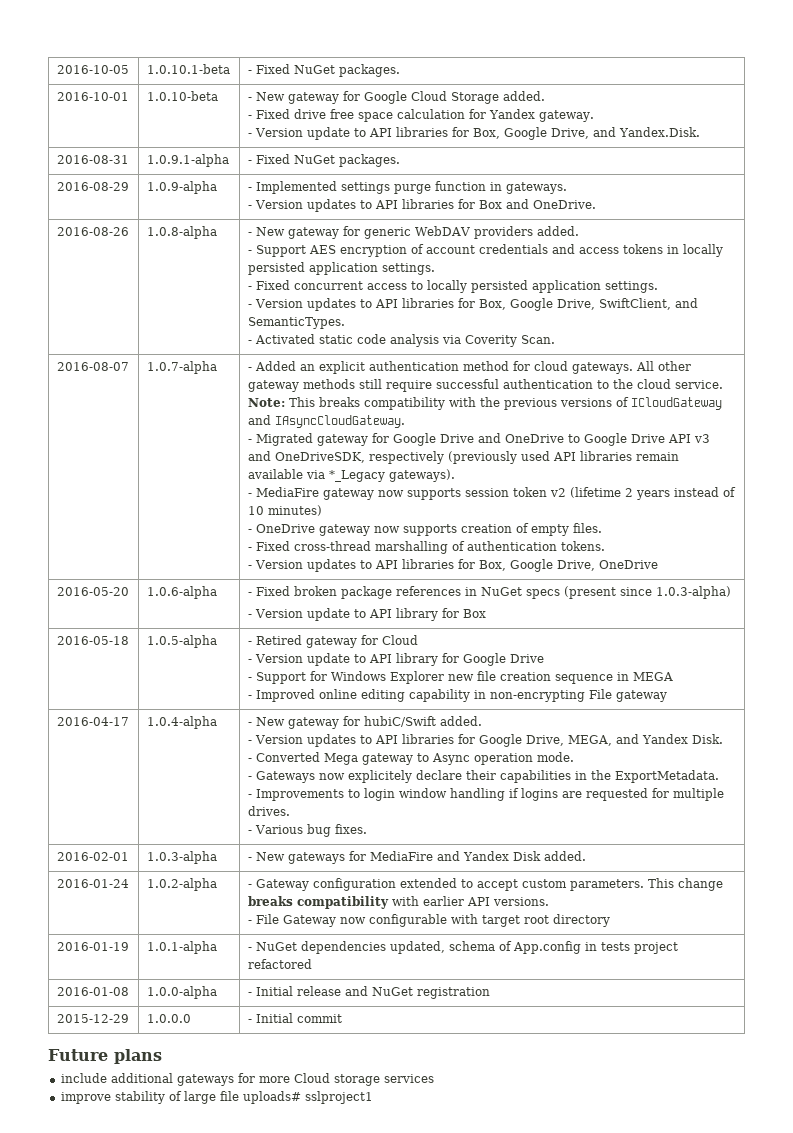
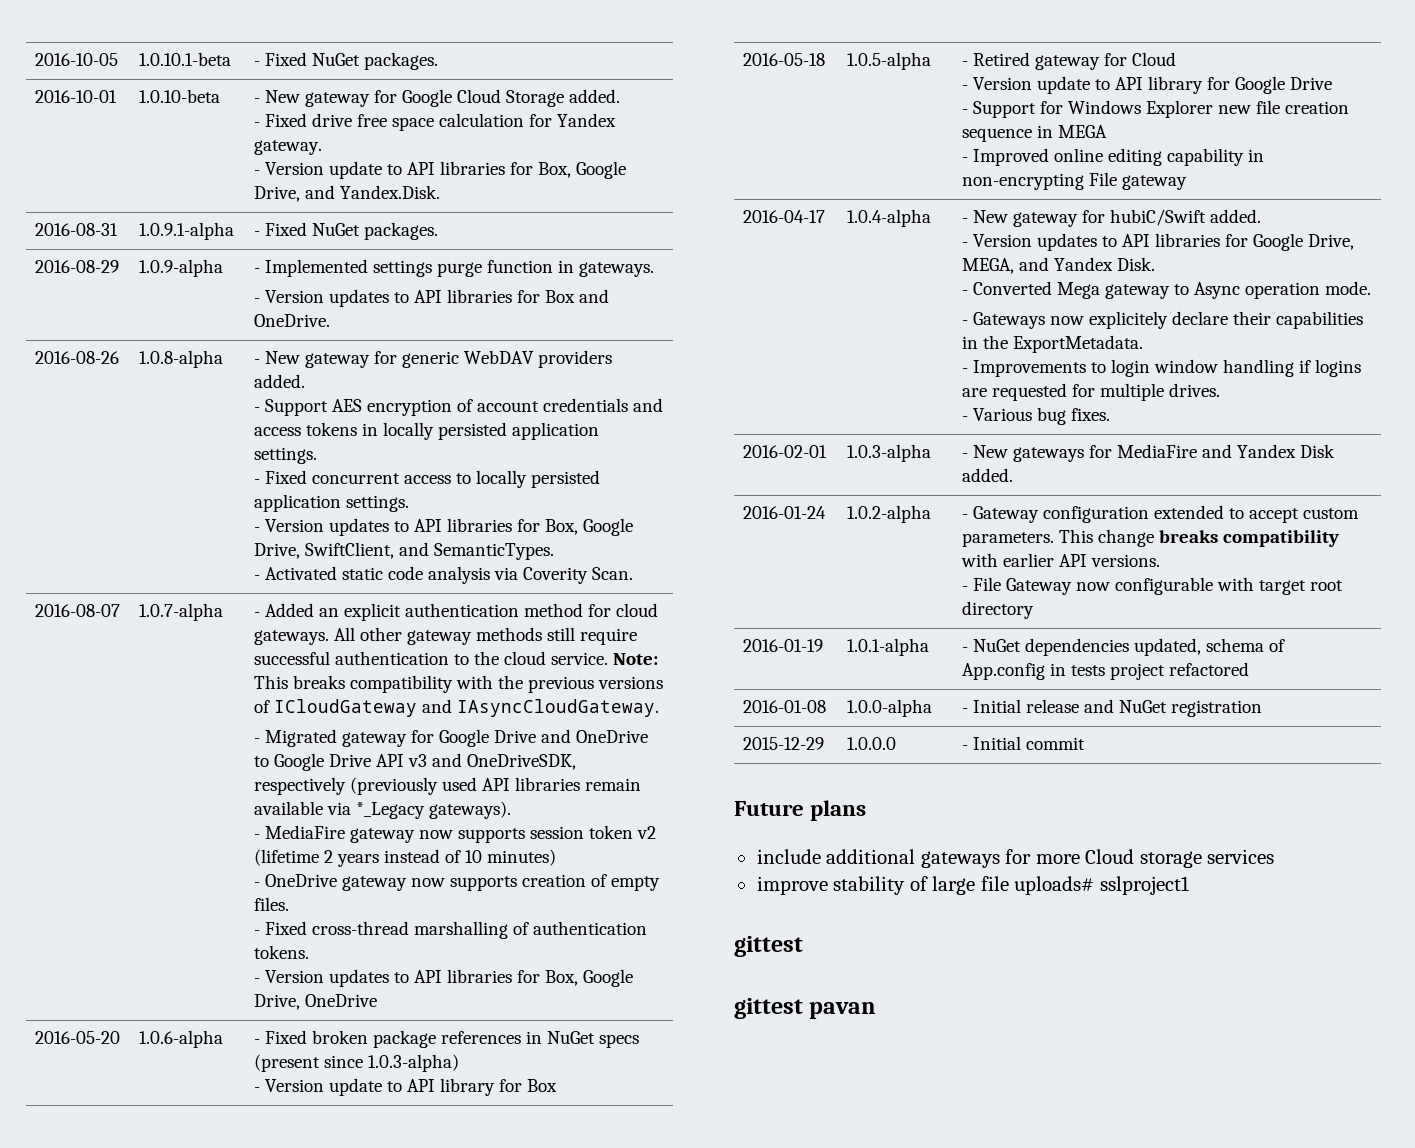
  improve stability of large file uploads# sslproject1
+ gittest
+ gittest pavan

